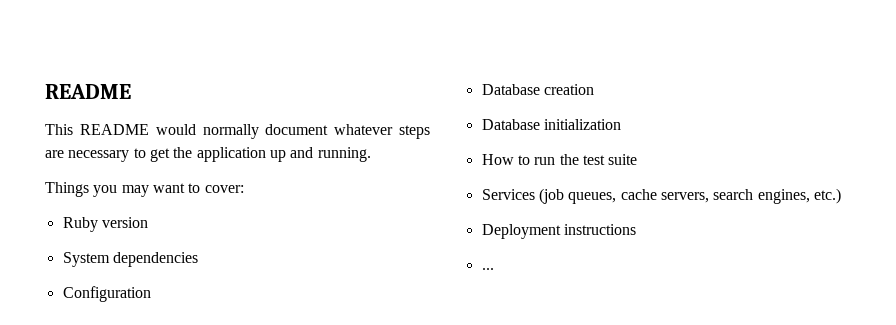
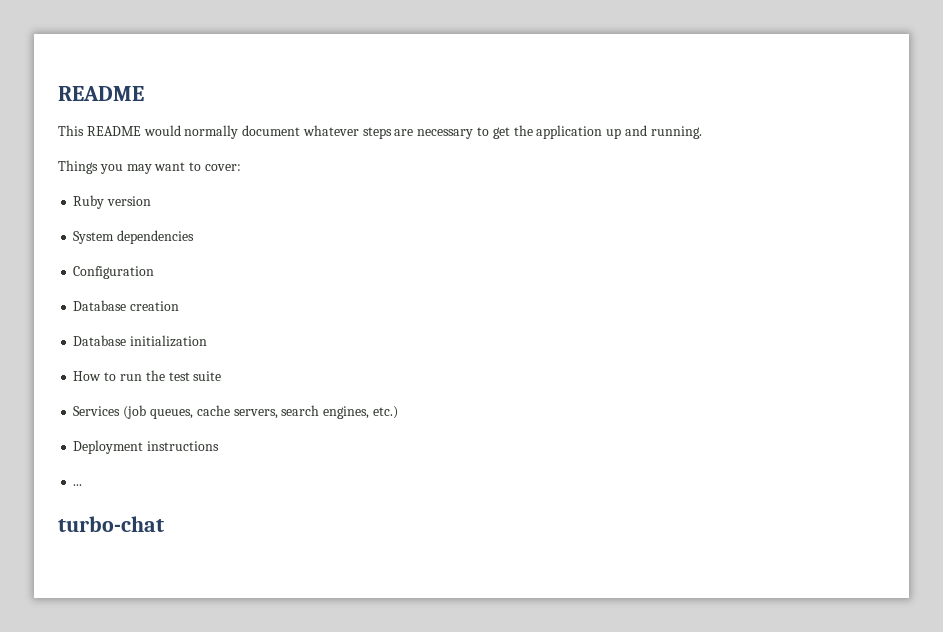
+ turbo-chat

